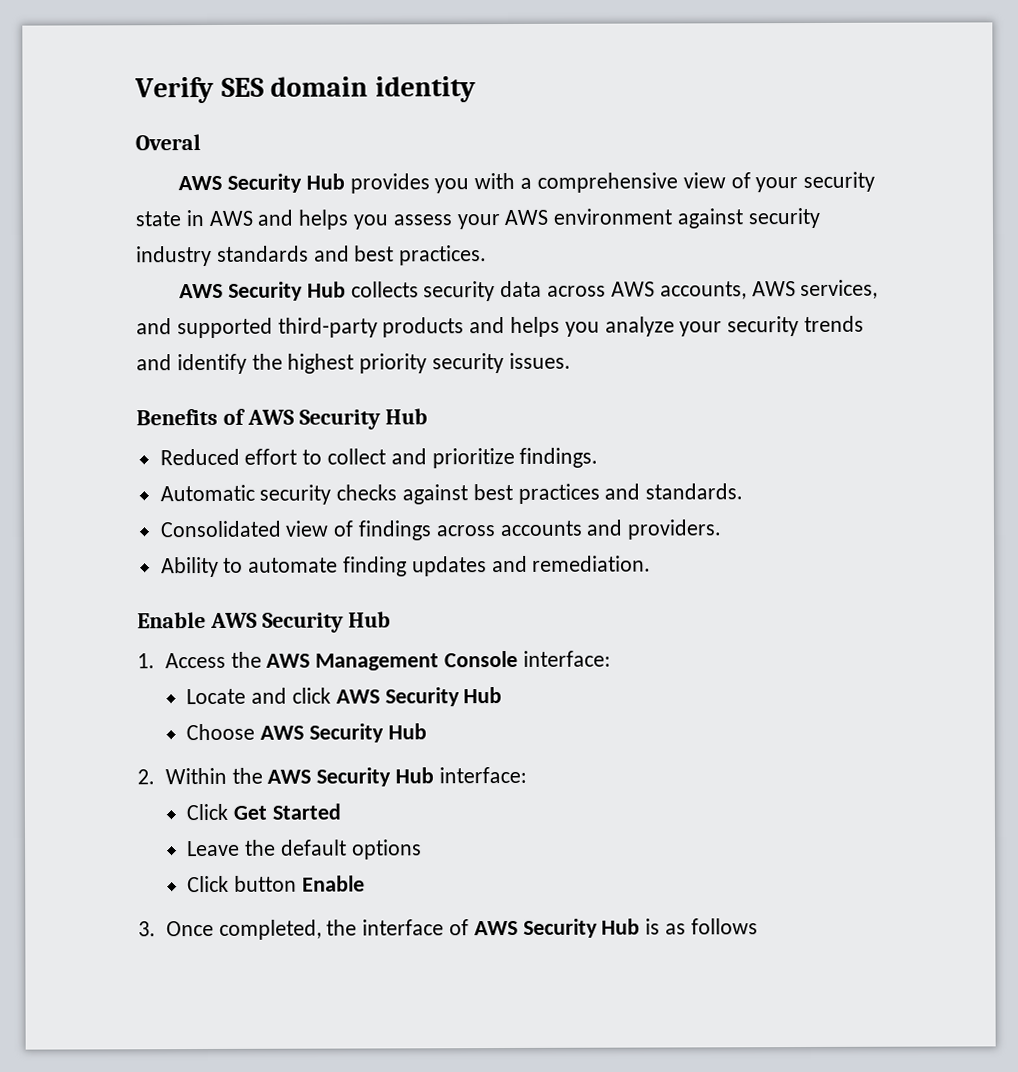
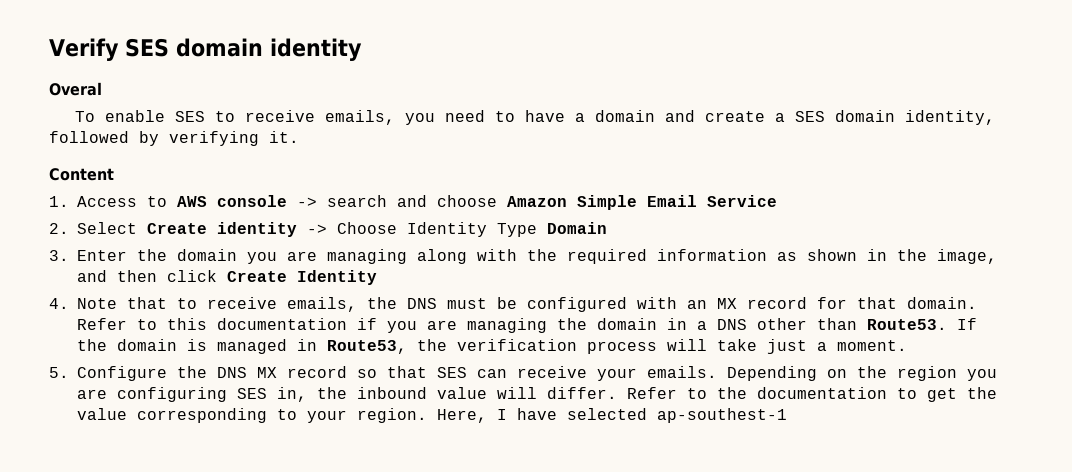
- AWS Security Hub provides you with a comprehensive view of your security state in AWS and helps you assess your AWS environment against security industry standards and best practices.
- AWS Security Hub collects security data across AWS accounts, AWS services, and supported third-party products and helps you analyze your security trends and identify the highest priority security issues.
- Benefits of AWS Security Hub
- Reduced effort to collect and prioritize findings.
- Automatic security checks against best practices and standards.
- Consolidated view of findings across accounts and providers.
- Ability to automate finding updates and remediation.
- Enable AWS Security Hub
- 1. Access the AWS Management Console interface:
- Locate and click AWS Security Hub
- Choose AWS Security Hub
- 2. Within the AWS Security Hub interface:
- Click Get Started
- Leave the default options
- Click button Enable
- 3. Once completed, the interface of AWS Security Hub is as follows
+ To enable SES to receive emails, you need to have a domain and create a SES domain identity, followed by verifying it.
+ Content
+ 1. Access to AWS console -> search and choose Amazon Simple Email Service
+ 2. Select Create identity -> Choose Identity Type Domain
+ 3. Enter the domain you are managing along with the required information as shown in the image, and then click Create Identity
+ 4. Note that to receive emails, the DNS must be configured with an MX record for that domain. Refer to this documentation if you are managing the domain in a DNS other than Route53. If the domain is managed in Route53, the verification process will take just a moment.
+ 5. Configure the DNS MX record so that SES can receive your emails. Depending on the region you are configuring SES in, the inbound value will differ. Refer to the documentation to get the value corresponding to your region. Here, I have selected ap-southest-1

